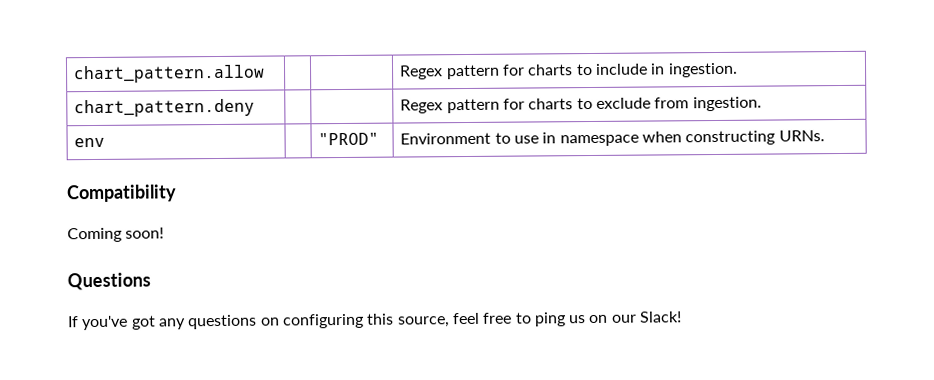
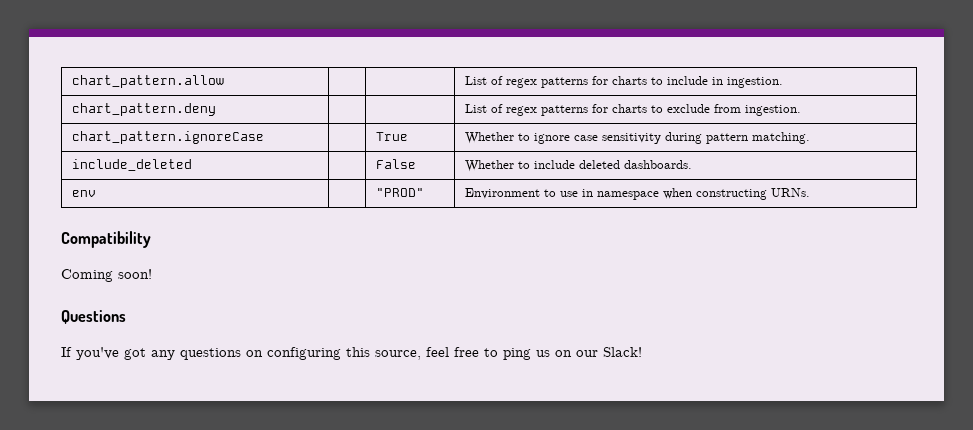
- chart_pattern.allow | | | Regex pattern for charts to include in ingestion.
+ chart_pattern.allow | | | List of regex patterns for charts to include in ingestion.
- chart_pattern.deny | | | Regex pattern for charts to exclude from ingestion.
+ chart_pattern.deny | | | List of regex patterns for charts to exclude from ingestion.
+ chart_pattern.ignoreCase | | True | Whether to ignore case sensitivity during pattern matching.
+ include_deleted | | False | Whether to include deleted dashboards.

